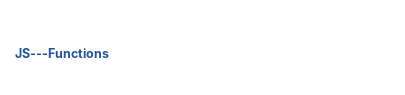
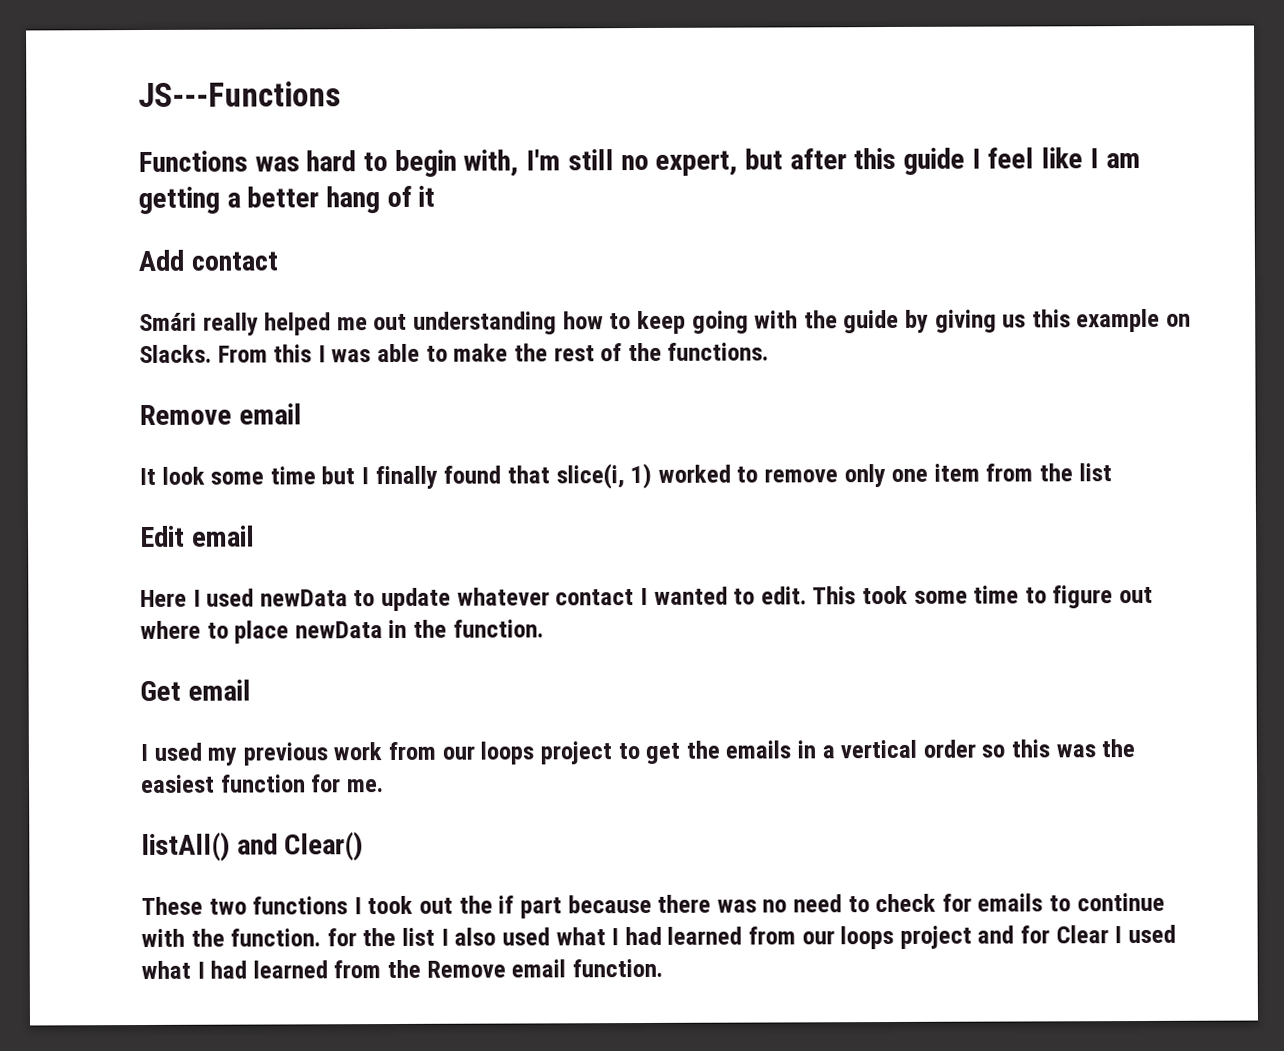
+ Functions was hard to begin with, I'm still no expert, but after this guide I feel like I am getting a better hang of it
+ Add contact
+ Smári really helped me out understanding how to keep going with the guide by giving us this example on Slacks. From this I was able to make the rest of the functions.
+ Remove email
+ It look some time but I finally found that slice(i, 1) worked to remove only one item from the list
+ Edit email
+ Here I used newData to update whatever contact I wanted to edit. This took some time to figure out where to place newData in the function.
+ Get email
+ I used my previous work from our loops project to get the emails in a vertical order so this was the easiest function for me.
+ listAll() and Clear()
+ These two functions I took out the if part because there was no need to check for emails to continue with the function. for the list I also used what I had learned from our loops project and for Clear I used what I had learned from the Remove email function.

